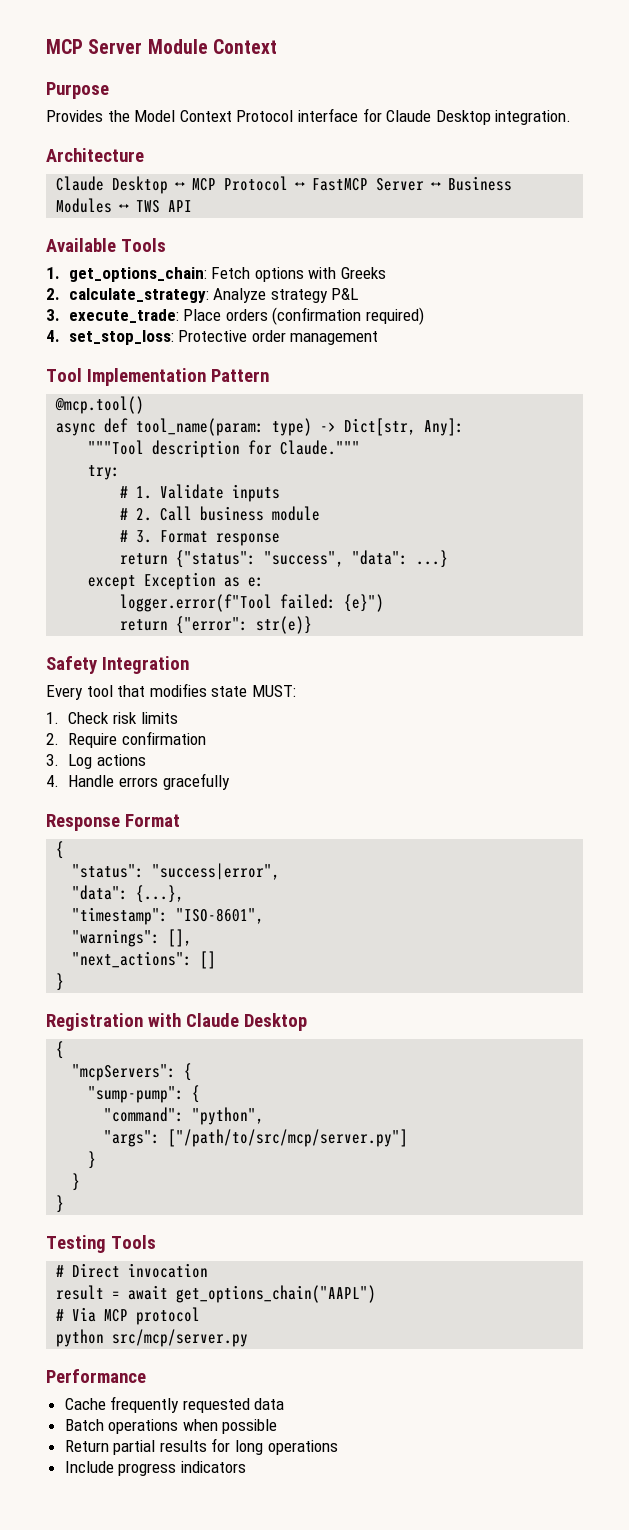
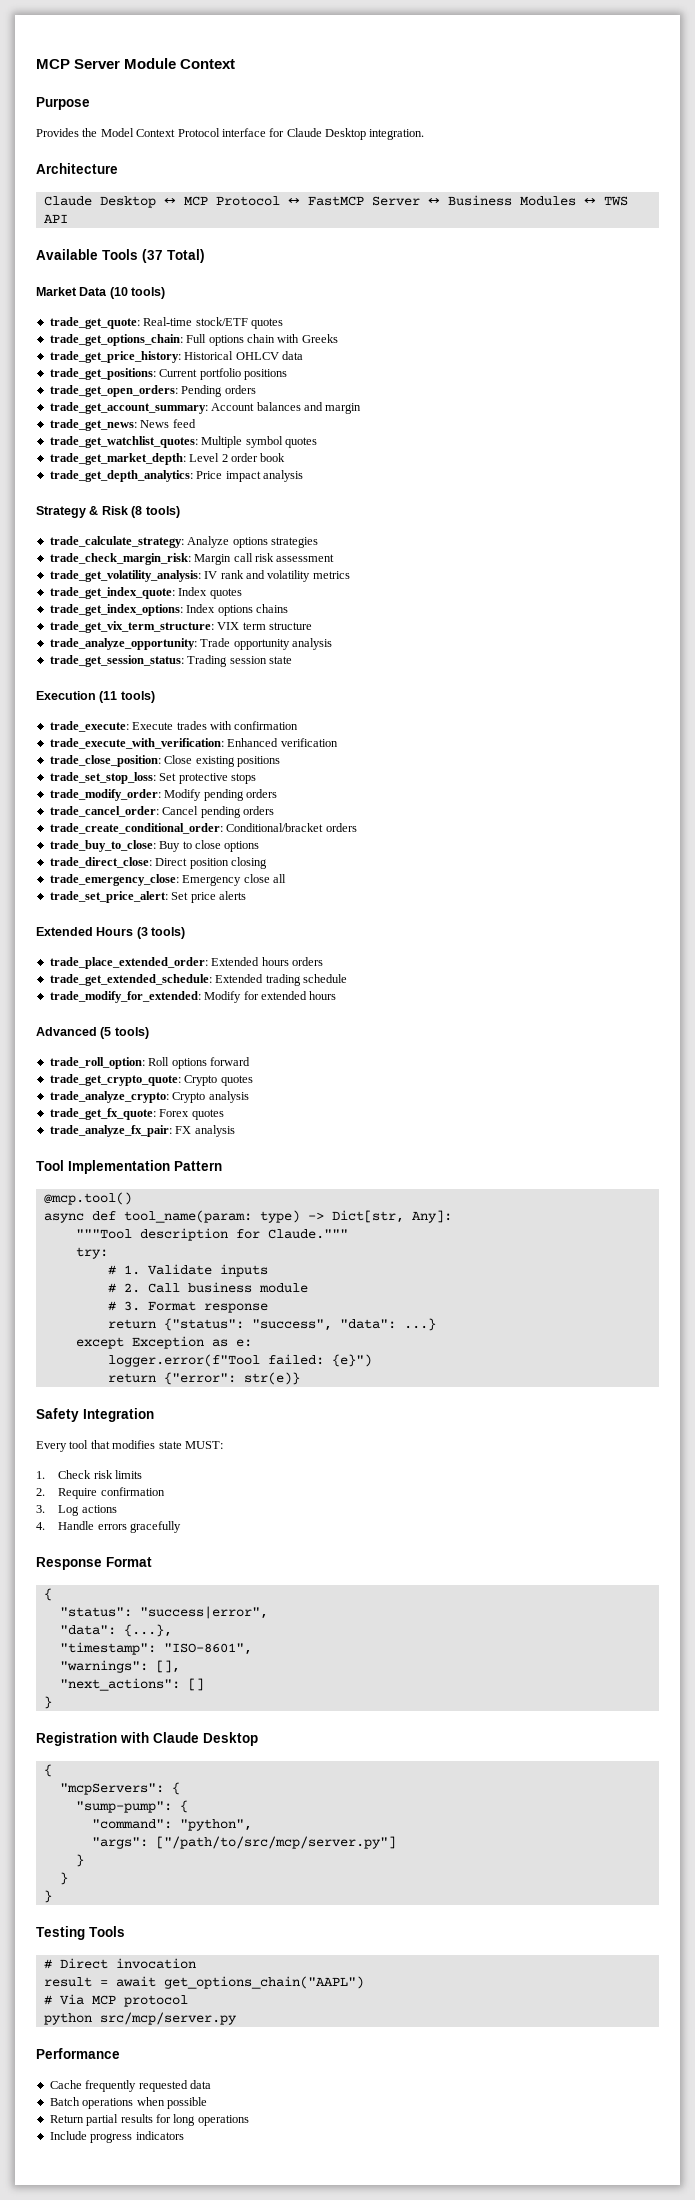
- Available Tools
- 1. get_options_chain: Fetch options with Greeks
- 2. calculate_strategy: Analyze strategy P&L
- 3. execute_trade: Place orders (confirmation required)
- 4. set_stop_loss: Protective order management
+ Available Tools (37 Total)
+ Market Data (10 tools)
+ trade_get_quote: Real-time stock/ETF quotes
+ trade_get_options_chain: Full options chain with Greeks
+ trade_get_price_history: Historical OHLCV data
+ trade_get_positions: Current portfolio positions
+ trade_get_open_orders: Pending orders
+ trade_get_account_summary: Account balances and margin
+ trade_get_news: News feed
+ trade_get_watchlist_quotes: Multiple symbol quotes
+ trade_get_market_depth: Level 2 order book
+ trade_get_depth_analytics: Price impact analysis
+ Strategy & Risk (8 tools)
+ trade_calculate_strategy: Analyze options strategies
+ trade_check_margin_risk: Margin call risk assessment
+ trade_get_volatility_analysis: IV rank and volatility metrics
+ trade_get_index_quote: Index quotes
+ trade_get_index_options: Index options chains
+ trade_get_vix_term_structure: VIX term structure
+ trade_analyze_opportunity: Trade opportunity analysis
+ trade_get_session_status: Trading session state
+ Execution (11 tools)
+ trade_execute: Execute trades with confirmation
+ trade_execute_with_verification: Enhanced verification
+ trade_close_position: Close existing positions
+ trade_set_stop_loss: Set protective stops
+ trade_modify_order: Modify pending orders
+ trade_cancel_order: Cancel pending orders
+ trade_create_conditional_order: Conditional/bracket orders
+ trade_buy_to_close: Buy to close options
+ trade_direct_close: Direct position closing
+ trade_emergency_close: Emergency close all
+ trade_set_price_alert: Set price alerts
+ Extended Hours (3 tools)
+ trade_place_extended_order: Extended hours orders
+ trade_get_extended_schedule: Extended trading schedule
+ trade_modify_for_extended: Modify for extended hours
+ Advanced (5 tools)
+ trade_roll_option: Roll options forward
+ trade_get_crypto_quote: Crypto quotes
+ trade_analyze_crypto: Crypto analysis
+ trade_get_fx_quote: Forex quotes
+ trade_analyze_fx_pair: FX analysis

